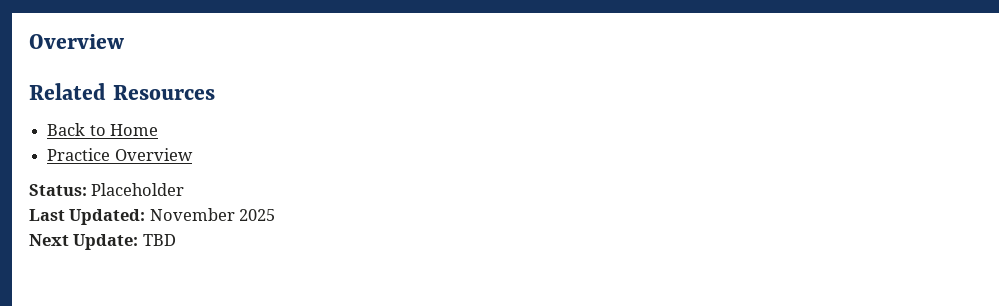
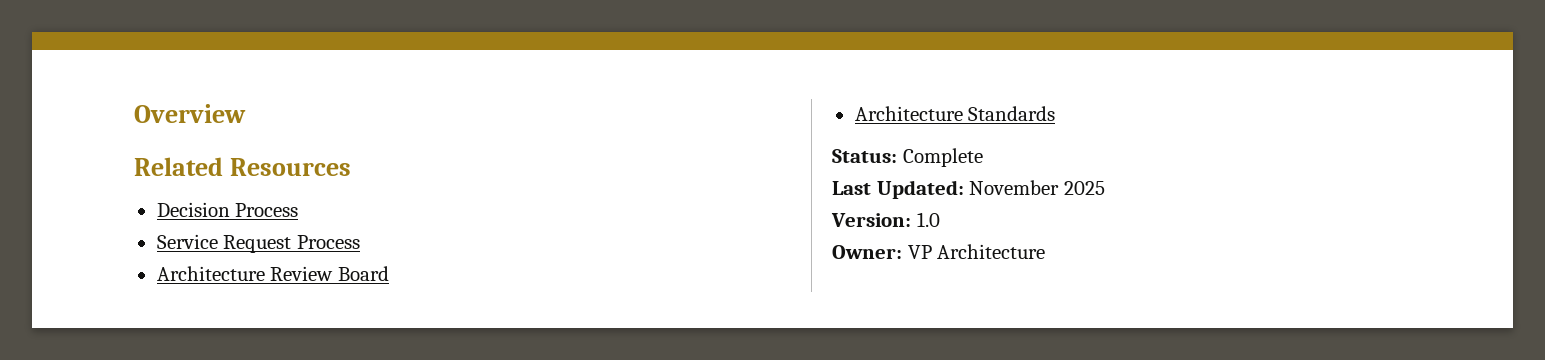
- Back to Home
- Practice Overview
+ Decision Process
+ Service Request Process
+ Architecture Review Board
+ Architecture Standards
- Status: Placeholder
+ Status: Complete
- Next Update: TBD
+ Version: 1.0
+ Owner: VP Architecture

